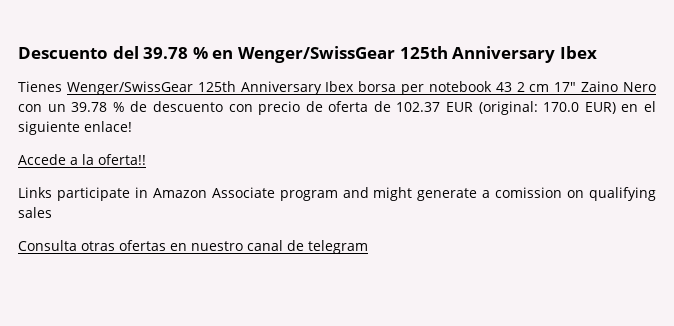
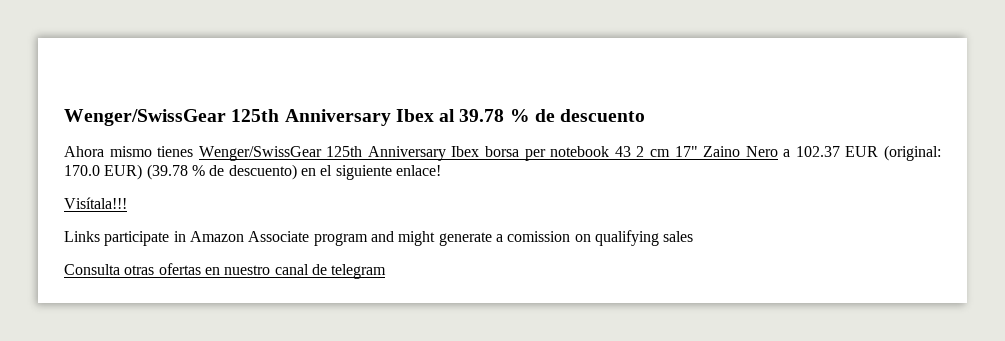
- Descuento del 39.78 % en Wenger/SwissGear 125th Anniversary Ibex
- Tienes Wenger/SwissGear 125th Anniversary Ibex borsa per notebook 43 2 cm 17" Zaino Nero con un 39.78 % de descuento con precio de oferta de 102.37 EUR (original: 170.0 EUR) en el siguiente enlace!
+ Wenger/SwissGear 125th Anniversary Ibex al 39.78 % de descuento
+ Ahora mismo tienes Wenger/SwissGear 125th Anniversary Ibex borsa per notebook 43 2 cm 17" Zaino Nero a 102.37 EUR (original: 170.0 EUR) (39.78 % de descuento) en el siguiente enlace!
- Accede a la oferta!!
+ Visítala!!!

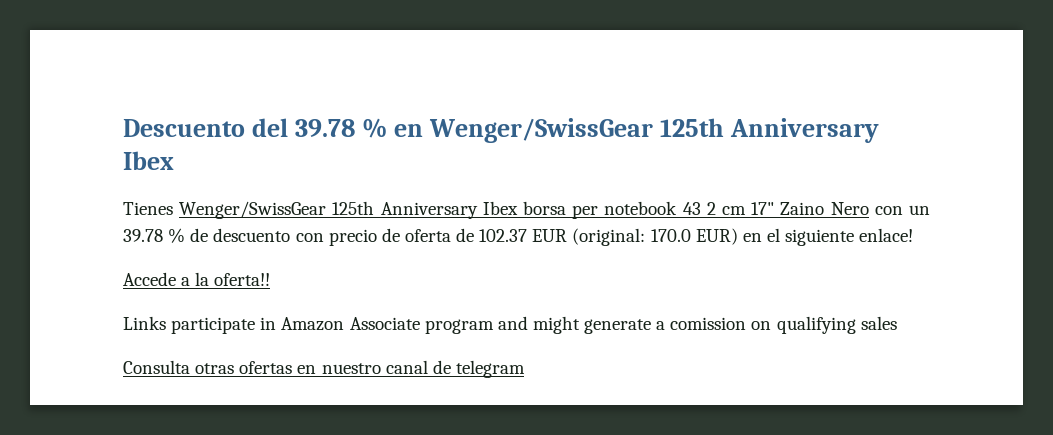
- Wenger/SwissGear 125th Anniversary Ibex al 39.78 % de descuento
- Ahora mismo tienes Wenger/SwissGear 125th Anniversary Ibex borsa per notebook 43 2 cm 17" Zaino Nero a 102.37 EUR (original: 170.0 EUR) (39.78 % de descuento) en el siguiente enlace!
+ Descuento del 39.78 % en Wenger/SwissGear 125th Anniversary Ibex
+ Tienes Wenger/SwissGear 125th Anniversary Ibex borsa per notebook 43 2 cm 17" Zaino Nero con un 39.78 % de descuento con precio de oferta de 102.37 EUR (original: 170.0 EUR) en el siguiente enlace!
- Visítala!!!
+ Accede a la oferta!!

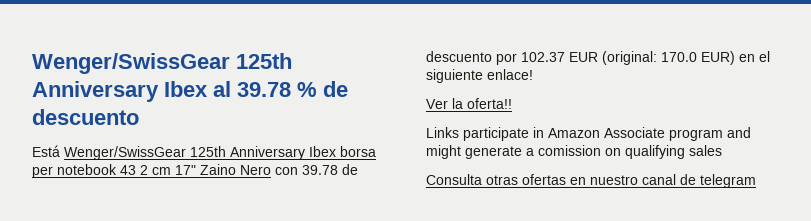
- Descuento del 39.78 % en Wenger/SwissGear 125th Anniversary Ibex
- Tienes Wenger/SwissGear 125th Anniversary Ibex borsa per notebook 43 2 cm 17" Zaino Nero con un 39.78 % de descuento con precio de oferta de 102.37 EUR (original: 170.0 EUR) en el siguiente enlace!
+ Wenger/SwissGear 125th Anniversary Ibex al 39.78 % de descuento
+ Está Wenger/SwissGear 125th Anniversary Ibex borsa per notebook 43 2 cm 17" Zaino Nero con 39.78 de descuento por 102.37 EUR (original: 170.0 EUR) en el siguiente enlace!
- Accede a la oferta!!
+ Ver la oferta!!

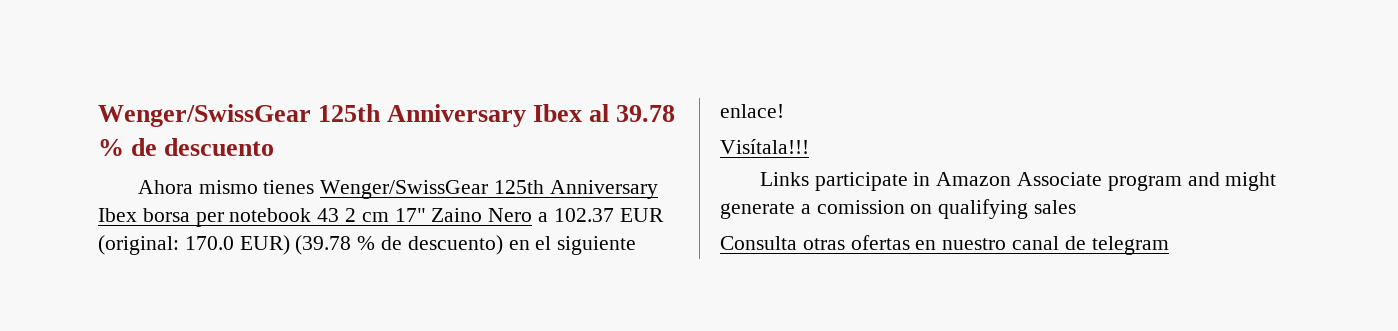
- Está Wenger/SwissGear 125th Anniversary Ibex borsa per notebook 43 2 cm 17" Zaino Nero con 39.78 de descuento por 102.37 EUR (original: 170.0 EUR) en el siguiente enlace!
+ Ahora mismo tienes Wenger/SwissGear 125th Anniversary Ibex borsa per notebook 43 2 cm 17" Zaino Nero a 102.37 EUR (original: 170.0 EUR) (39.78 % de descuento) en el siguiente enlace!
- Ver la oferta!!
+ Visítala!!!

